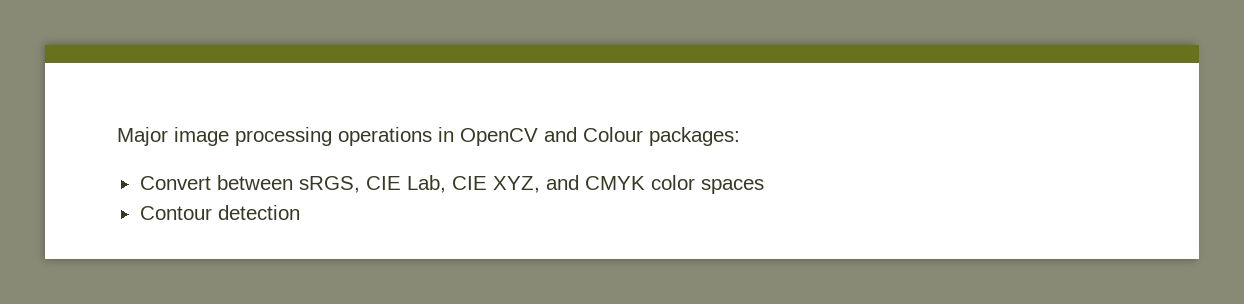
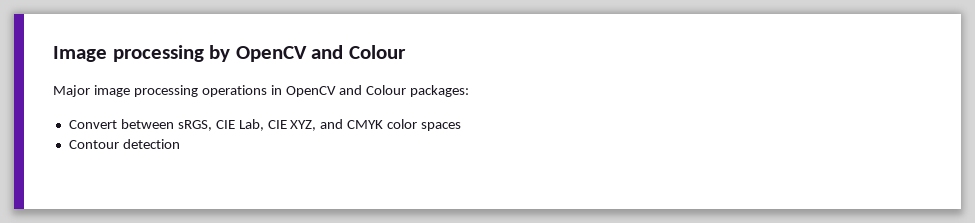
+ Image processing by OpenCV and Colour

